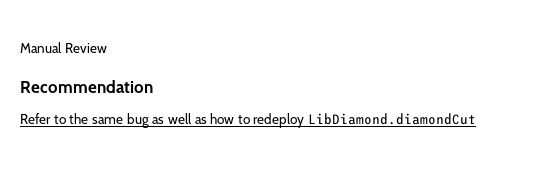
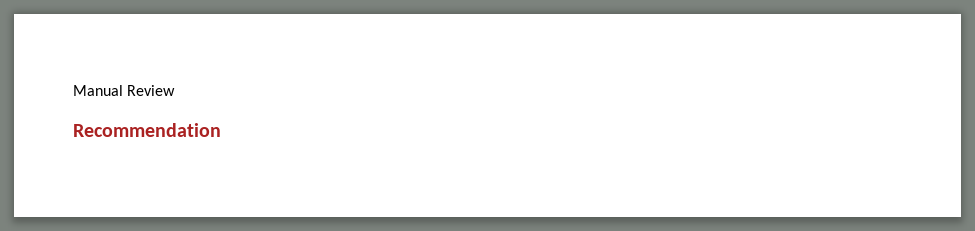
- Refer to the same bug as well as how to redeploy LibDiamond.diamondCut

